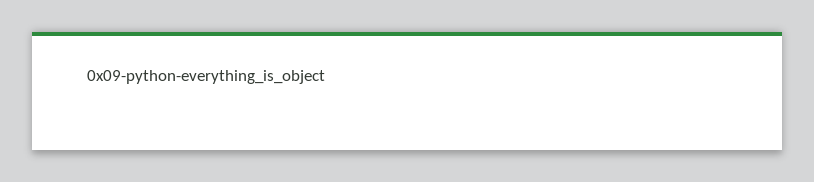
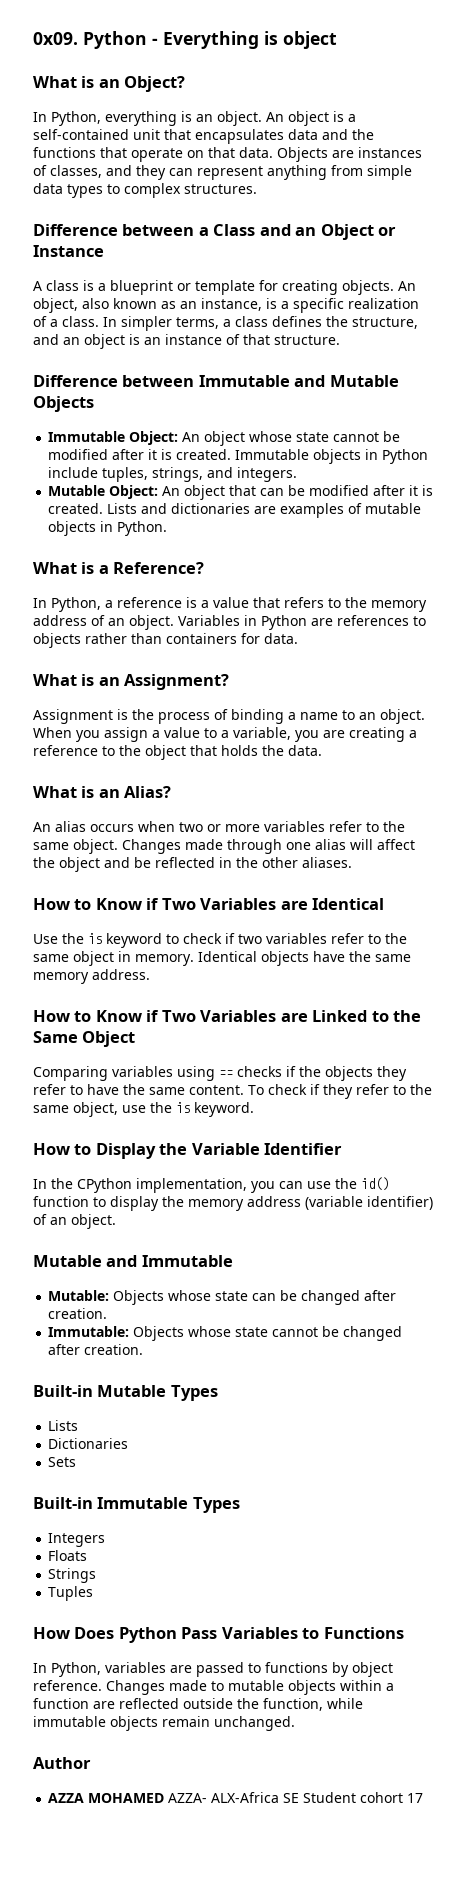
- 0x09-python-everything_is_object
+ 0x09. Python - Everything is object
+ What is an Object?
+ In Python, everything is an object. An object is a self-contained unit that encapsulates data and the functions that operate on that data. Objects are instances of classes, and they can represent anything from simple data types to complex structures.
+ Difference between a Class and an Object or Instance
+ A class is a blueprint or template for creating objects. An object, also known as an instance, is a specific realization of a class. In simpler terms, a class defines the structure, and an object is an instance of that structure.
+ Difference between Immutable and Mutable Objects
+ Immutable Object: An object whose state cannot be modified after it is created. Immutable objects in Python include tuples, strings, and integers.
+ Mutable Object: An object that can be modified after it is created. Lists and dictionaries are examples of mutable objects in Python.
+ What is a Reference?
+ In Python, a reference is a value that refers to the memory address of an object. Variables in Python are references to objects rather than containers for data.
+ What is an Assignment?
+ Assignment is the process of binding a name to an object. When you assign a value to a variable, you are creating a reference to the object that holds the data.
+ What is an Alias?
+ An alias occurs when two or more variables refer to the same object. Changes made through one alias will affect the object and be reflected in the other aliases.
+ How to Know if Two Variables are Identical
+ Use the is keyword to check if two variables refer to the same object in memory. Identical objects have the same memory address.
+ How to Know if Two Variables are Linked to the Same Object
+ Comparing variables using == checks if the objects they refer to have the same content. To check if they refer to the same object, use the is keyword.
+ How to Display the Variable Identifier
+ In the CPython implementation, you can use the id() function to display the memory address (variable identifier) of an object.
+ Mutable and Immutable
+ Mutable: Objects whose state can be changed after creation.
+ Immutable: Objects whose state cannot be changed after creation.
+ Built-in Mutable Types
+ Lists
+ Dictionaries
+ Sets
+ Built-in Immutable Types
+ Integers
+ Floats
+ Strings
+ Tuples
+ How Does Python Pass Variables to Functions
+ In Python, variables are passed to functions by object reference. Changes made to mutable objects within a function are reflected outside the function, while immutable objects remain unchanged.
+ Author
+ AZZA MOHAMED AZZA- ALX-Africa SE Student cohort 17

